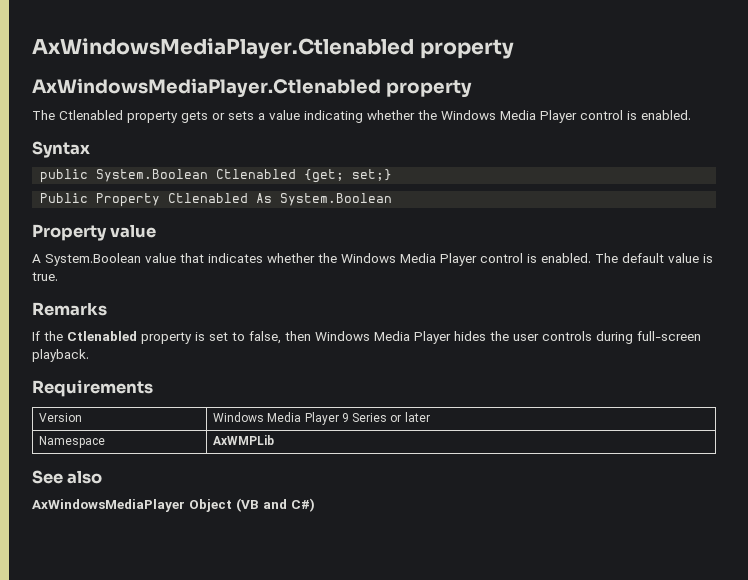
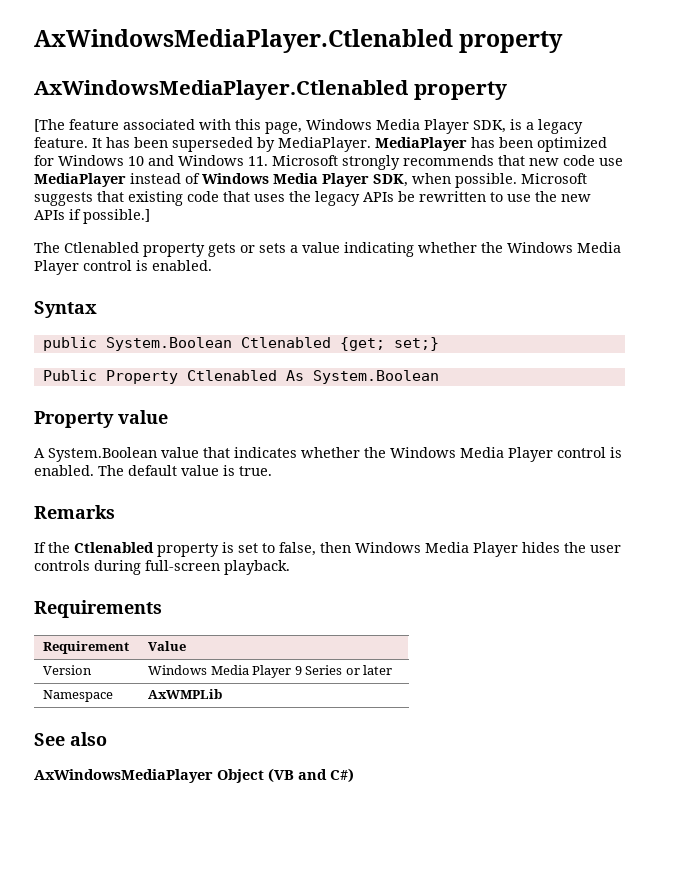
+ [The feature associated with this page, Windows Media Player SDK, is a legacy feature. It has been superseded by MediaPlayer. MediaPlayer has been optimized for Windows 10 and Windows 11. Microsoft strongly recommends that new code use MediaPlayer instead of Windows Media Player SDK, when possible. Microsoft suggests that existing code that uses the legacy APIs be rewritten to use the new APIs if possible.]
+ Requirement | Value

